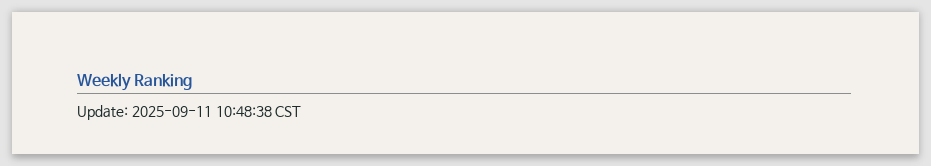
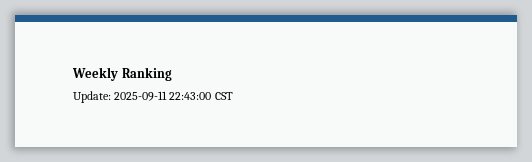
- Update: 2025-09-11 10:48:38 CST
+ Update: 2025-09-11 22:43:00 CST

